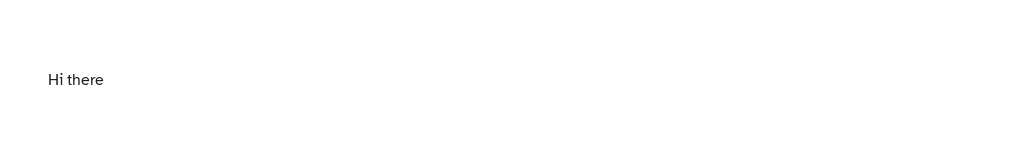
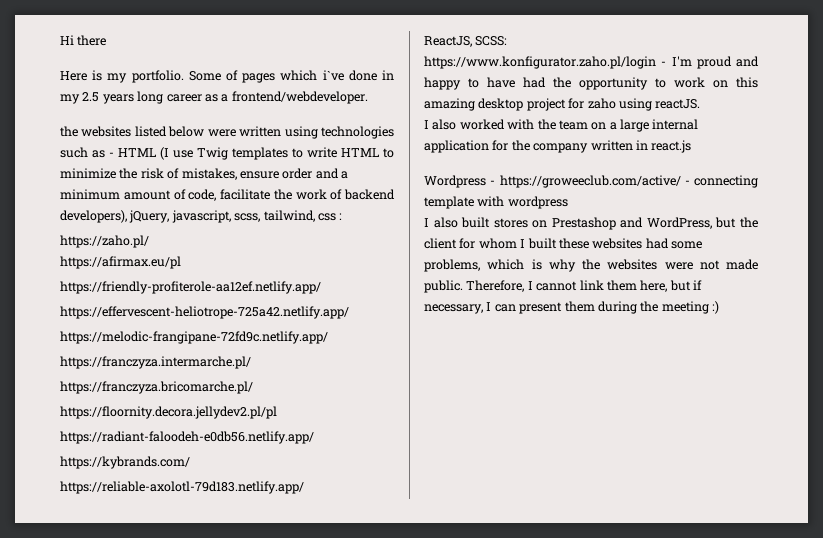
+ Here is my portfolio. Some of pages which i`ve done in my 2.5 years long career as a frontend/webdeveloper.
+ the websites listed below were written using technologies such as - HTML (I use Twig templates to write HTML to minimize the risk of mistakes, ensure order and a minimum amount of code, facilitate the work of backend developers), jQuery, javascript, scss, tailwind, css :
+ https://zaho.pl/
+ https://afirmax.eu/pl
+ https://friendly-profiterole-aa12ef.netlify.app/
+ https://effervescent-heliotrope-725a42.netlify.app/
+ https://melodic-frangipane-72fd9c.netlify.app/
+ https://franczyza.intermarche.pl/
+ https://franczyza.bricomarche.pl/
+ https://floornity.decora.jellydev2.pl/pl
+ https://radiant-faloodeh-e0db56.netlify.app/
+ https://kybrands.com/
+ https://reliable-axolotl-79d183.netlify.app/
+ ReactJS, SCSS:
+ https://www.konfigurator.zaho.pl/login - I'm proud and happy to have had the opportunity to work on this amazing desktop project for zaho using reactJS.
+ I also worked with the team on a large internal application for the company written in react.js
+ Wordpress - https://groweeclub.com/active/ - connecting template with wordpress
+ I also built stores on Prestashop and WordPress, but the client for whom I built these websites had some problems, which is why the websites were not made public. Therefore, I cannot link them here, but if necessary, I can present them during the meeting :)

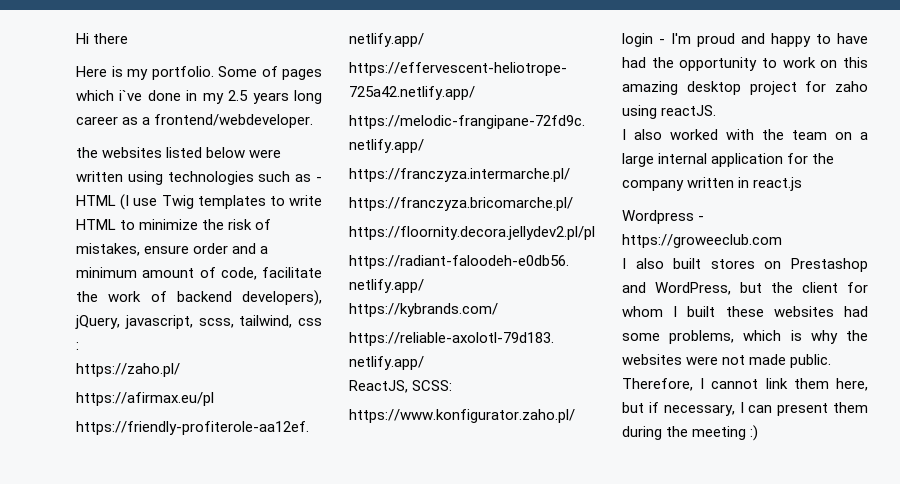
- Wordpress - https://groweeclub.com/active/ - connecting template with wordpress
+ Wordpress - https://groweeclub.com

